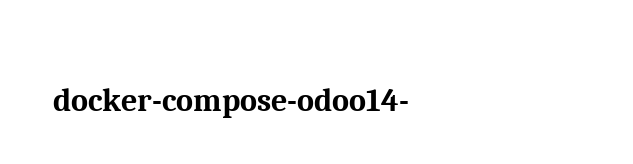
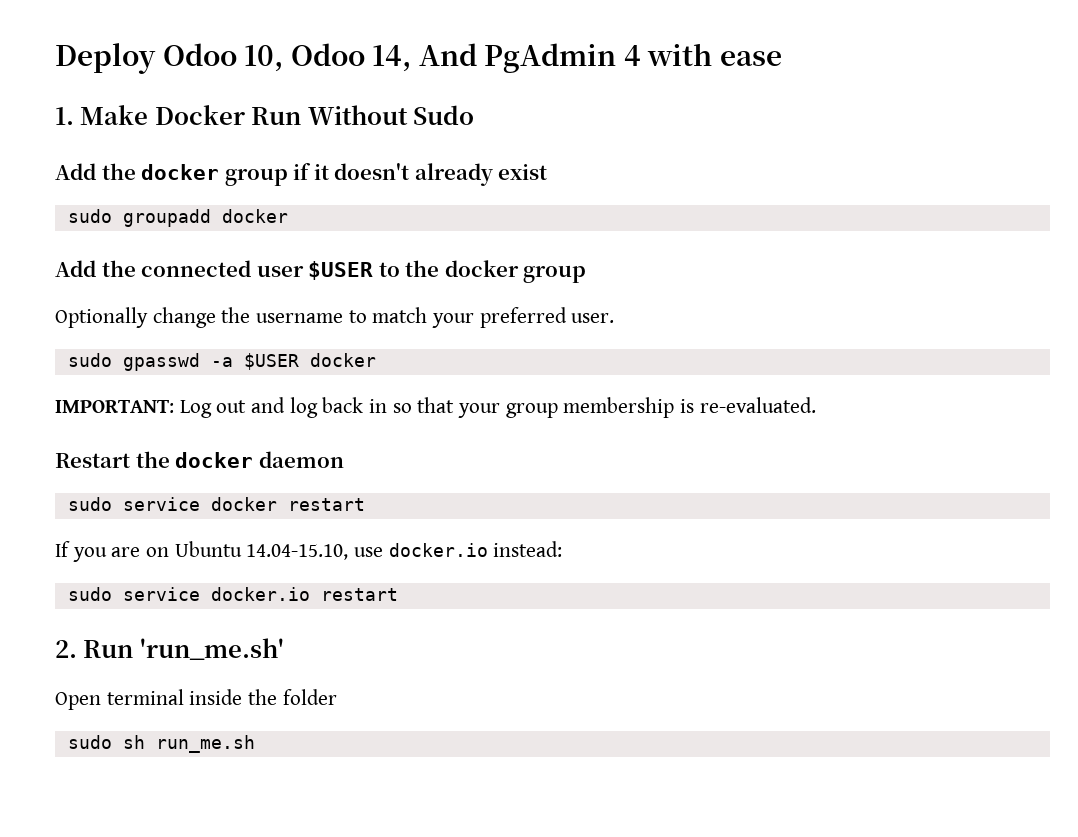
- docker-compose-odoo14-
+ Deploy Odoo 10, Odoo 14, And PgAdmin 4 with ease
+ 1. Make Docker Run Without Sudo
+ Add the docker group if it doesn't already exist
+ sudo groupadd docker
+ Add the connected user $USER to the docker group
+ Optionally change the username to match your preferred user.
+ sudo gpasswd -a $USER docker
+ IMPORTANT: Log out and log back in so that your group membership is re-evaluated.
+ Restart the docker daemon
+ sudo service docker restart
+ If you are on Ubuntu 14.04-15.10, use docker.io instead:
+ sudo service docker.io restart
+ 2. Run 'run_me.sh'
+ Open terminal inside the folder
+ sudo sh run_me.sh

